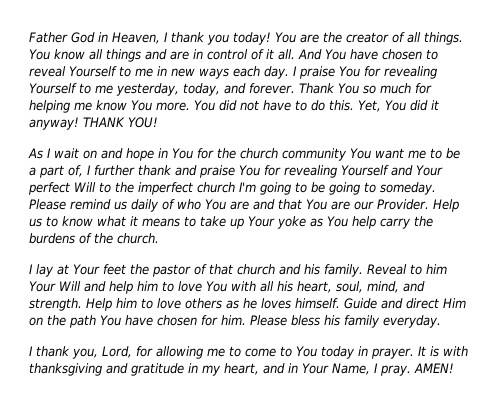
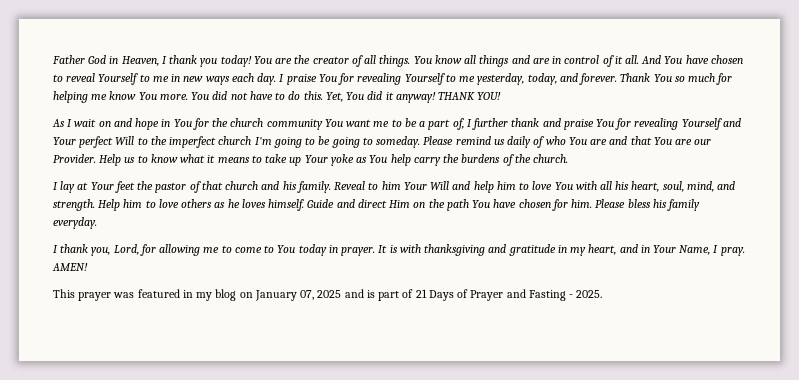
+ This prayer was featured in my blog on January 07, 2025 and is part of 21 Days of Prayer and Fasting - 2025.

